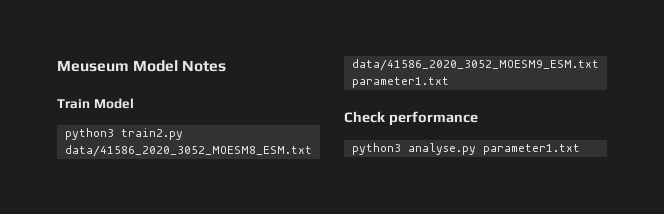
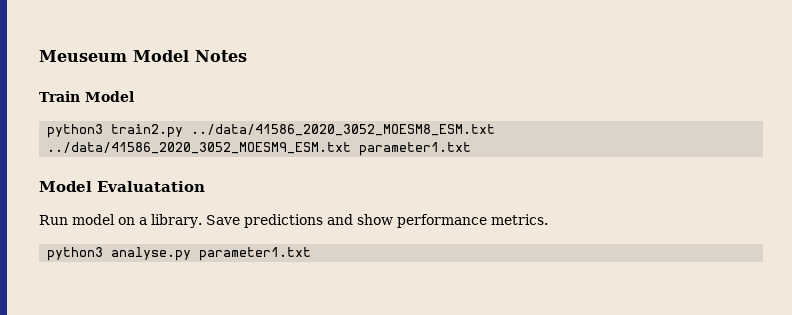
- python3 train2.py data/41586_2020_3052_MOESM8_ESM.txt data/41586_2020_3052_MOESM9_ESM.txt parameter1.txt
+ python3 train2.py ../data/41586_2020_3052_MOESM8_ESM.txt ../data/41586_2020_3052_MOESM9_ESM.txt parameter1.txt
- Check performance
+ Model Evaluatation
+ Run model on a library. Save predictions and show performance metrics.

